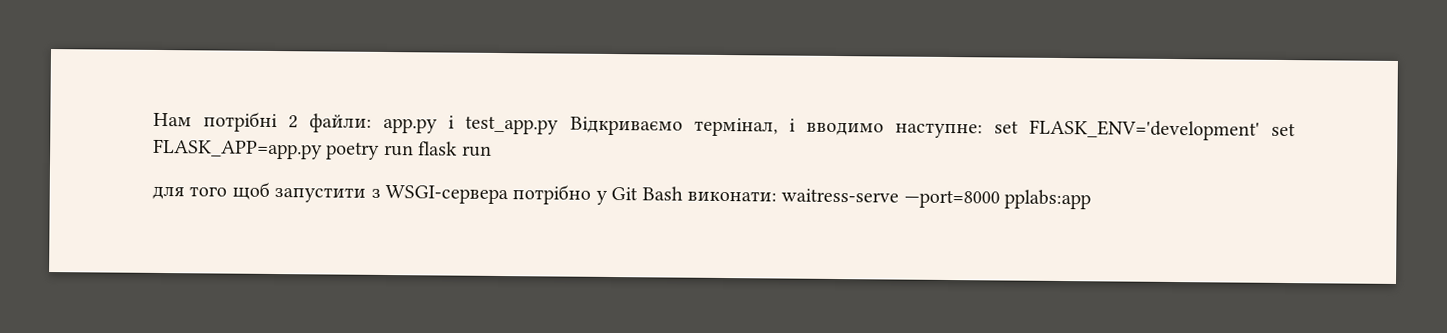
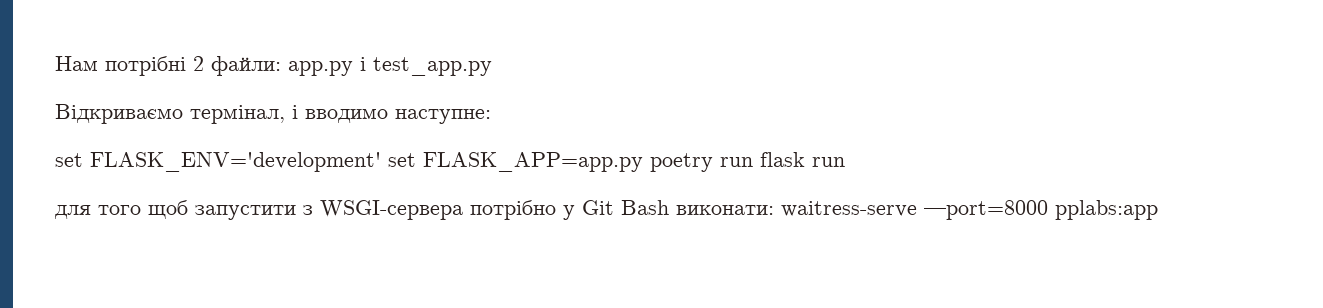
- Нам потрібні 2 файли: app.py і test_app.py Відкриваємо термінал, і вводимо наступне: set FLASK_ENV='development' set FLASK_APP=app.py poetry run flask run
+ Нам потрібні 2 файли: app.py і test_app.py
+ Відкриваємо термінал, і вводимо наступне:
+ set FLASK_ENV='development' set FLASK_APP=app.py poetry run flask run

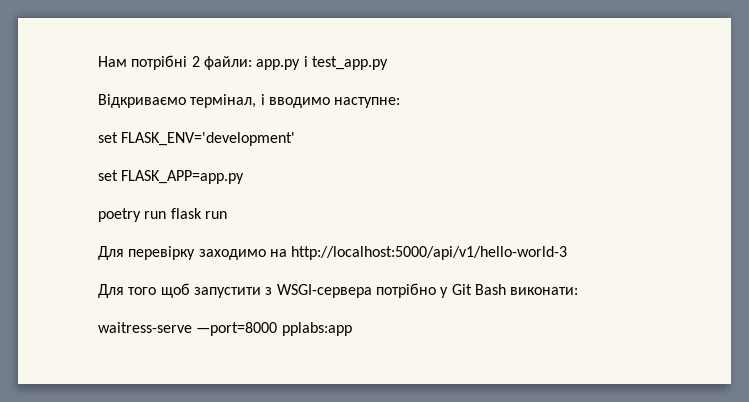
- set FLASK_ENV='development' set FLASK_APP=app.py poetry run flask run
+ set FLASK_ENV='development'
+ set FLASK_APP=app.py
+ poetry run flask run
- для того щоб запустити з WSGI-сервера потрібно у Git Bash виконати: waitress-serve —port=8000 pplabs:app
+ Для перевірку заходимо на http://localhost:5000/api/v1/hello-world-3
+ Для того щоб запустити з WSGI-сервера потрібно у Git Bash виконати:
+ waitress-serve —port=8000 pplabs:app

